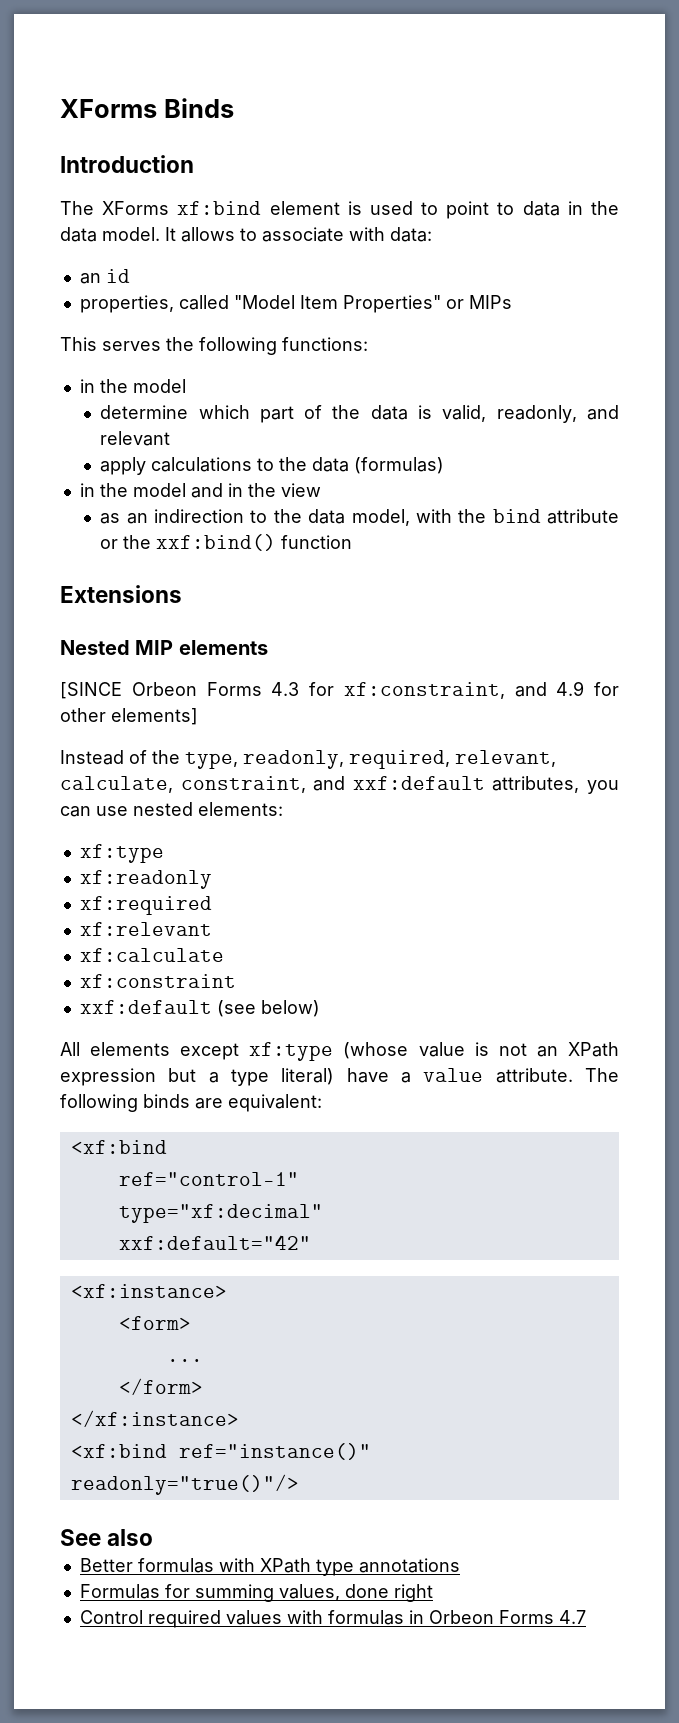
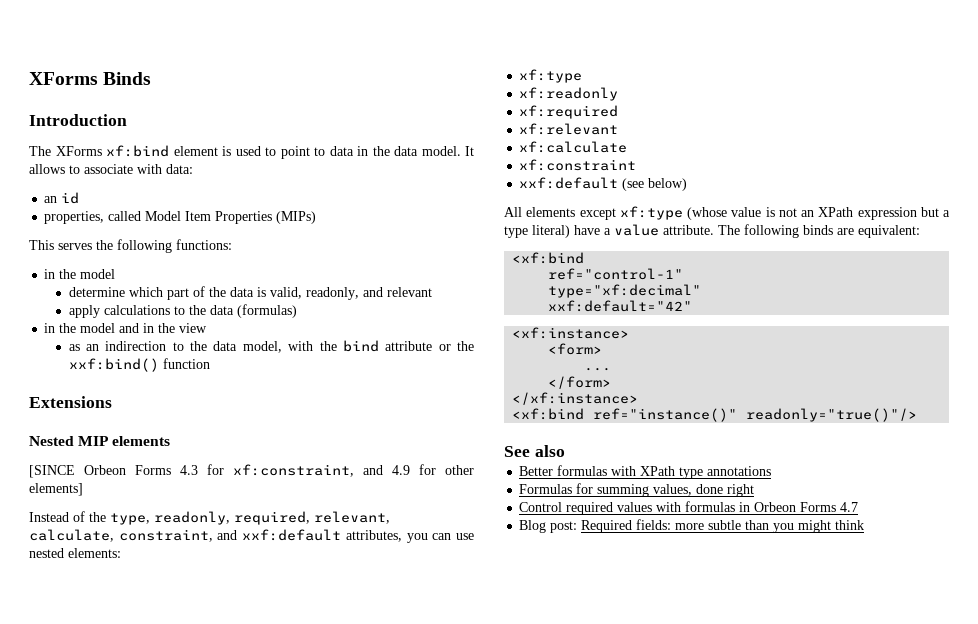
- properties, called "Model Item Properties" or MIPs
+ properties, called Model Item Properties (MIPs)
+ Blog post: Required fields: more subtle than you might think

